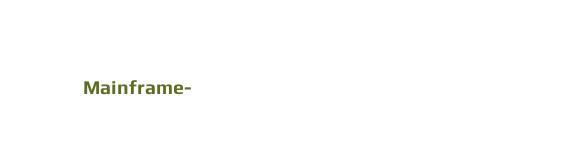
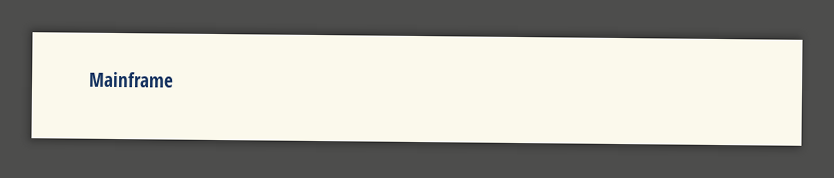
- Mainframe-
+ Mainframe

